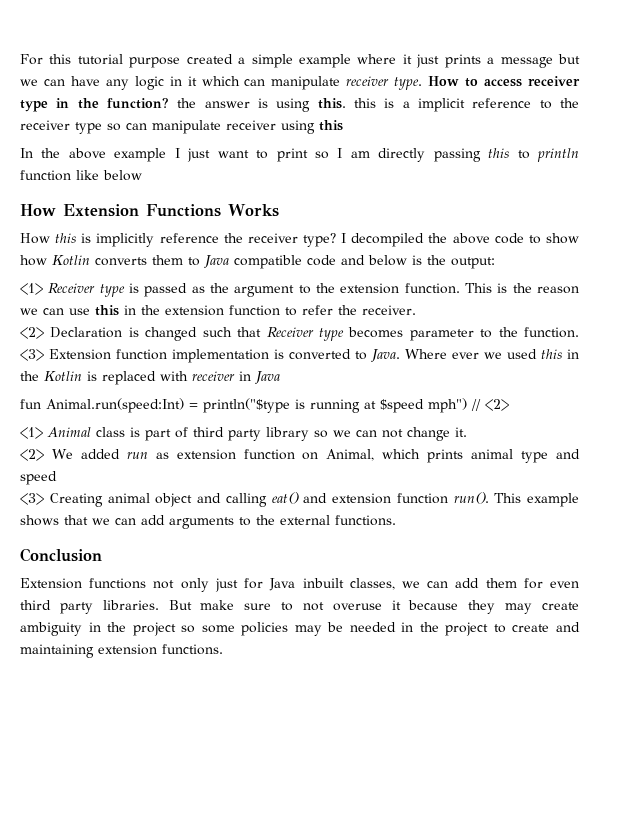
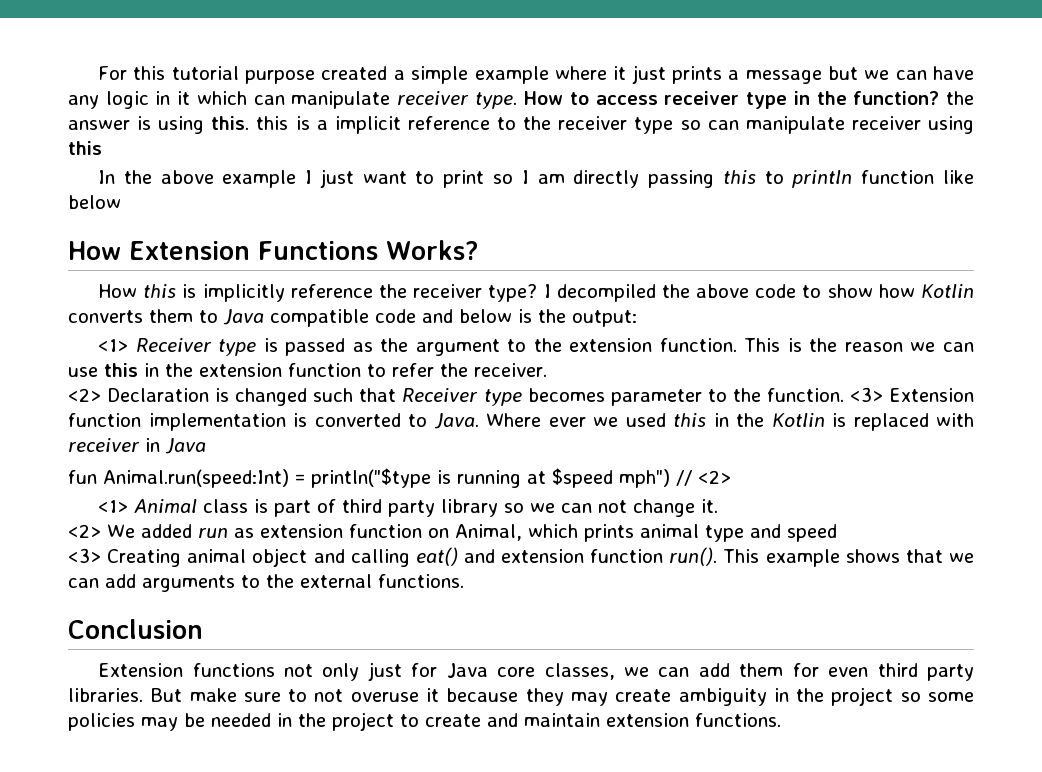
- How Extension Functions Works
+ How Extension Functions Works?
- Extension functions not only just for Java inbuilt classes, we can add them for even third party libraries.
+ Extension functions not only just for Java core classes, we can add them for even third party libraries.
- But make sure to not overuse it because they may create ambiguity in the project so some policies may be needed in the project to create and maintaining extension functions.
+ But make sure to not overuse it because they may create ambiguity in the project so some policies may be needed in the project to create and maintain extension functions.

